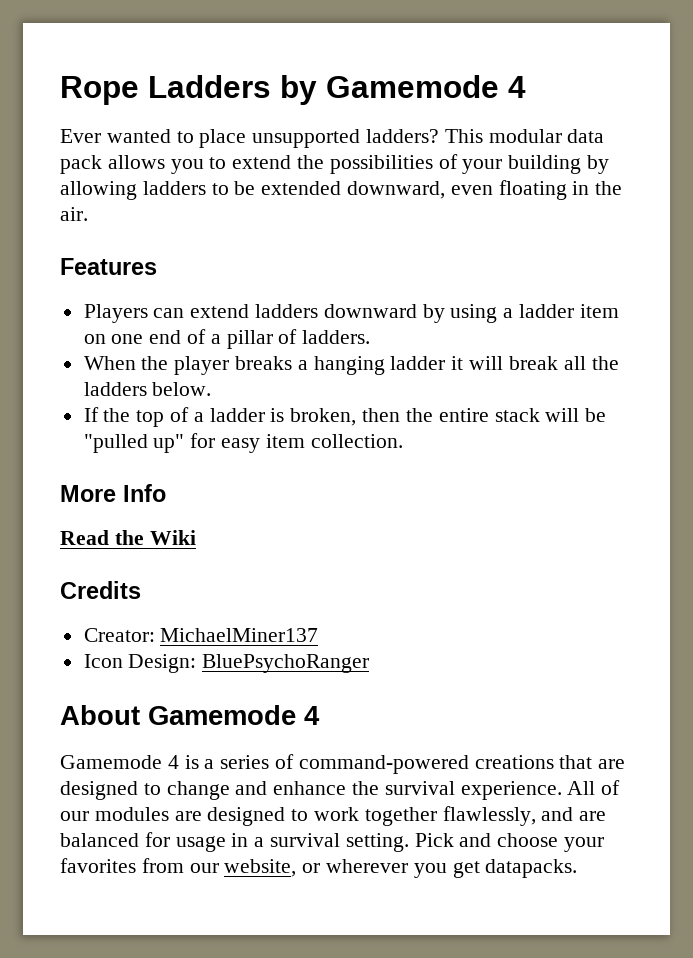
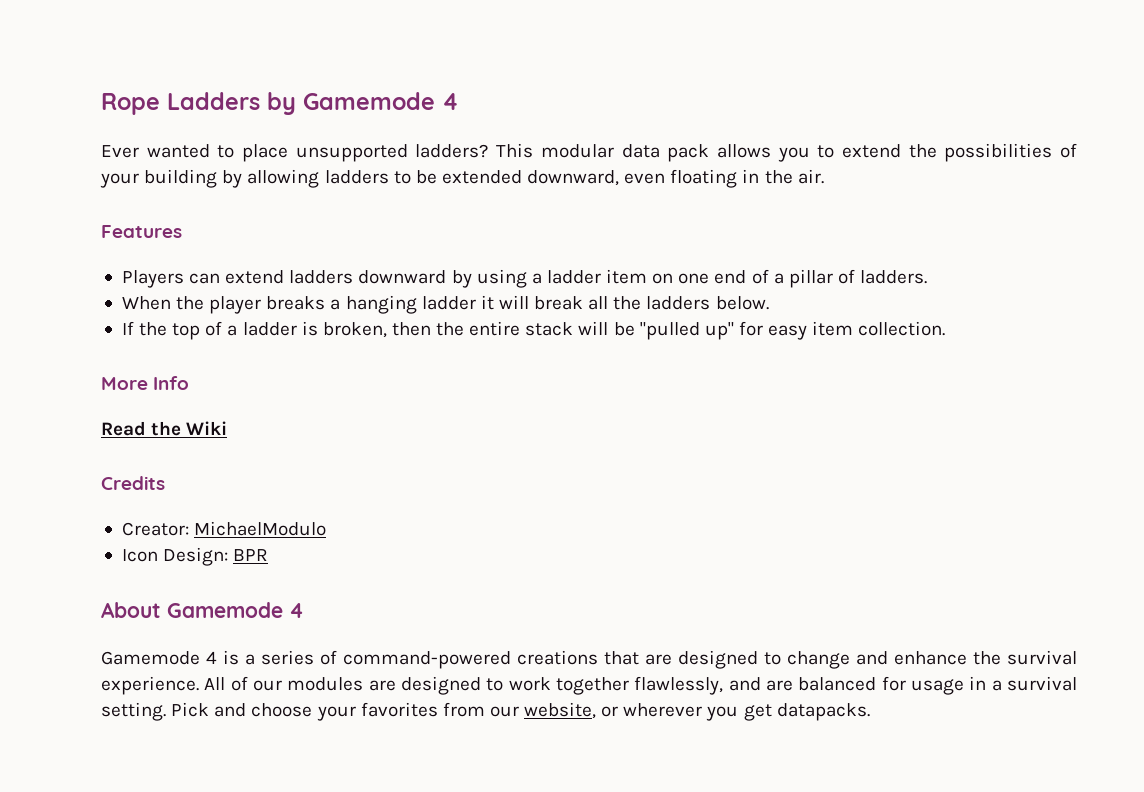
- Creator: MichaelMiner137
+ Creator: MichaelModulo
- Icon Design: BluePsychoRanger
+ Icon Design: BPR

